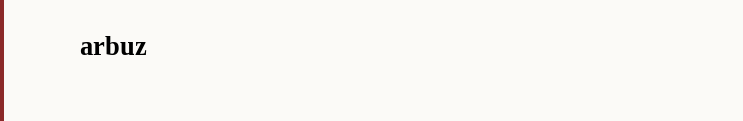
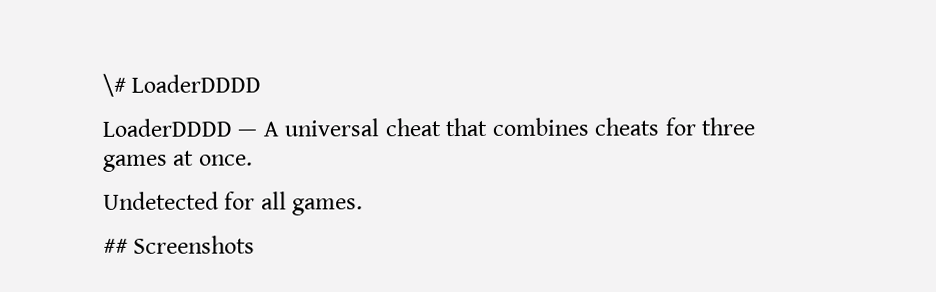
- arbuz
+ \# LoaderDDDD
+ LoaderDDDD — A universal cheat that combines cheats for three games at once.
+ Undetected for all games.
+ ## Screenshots

